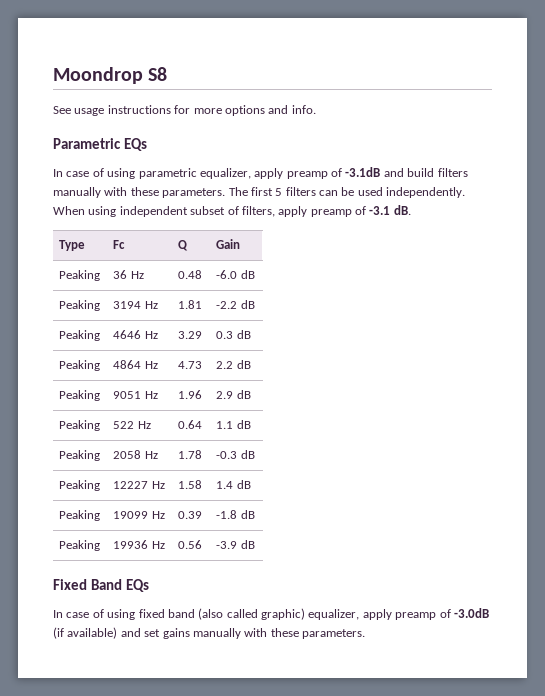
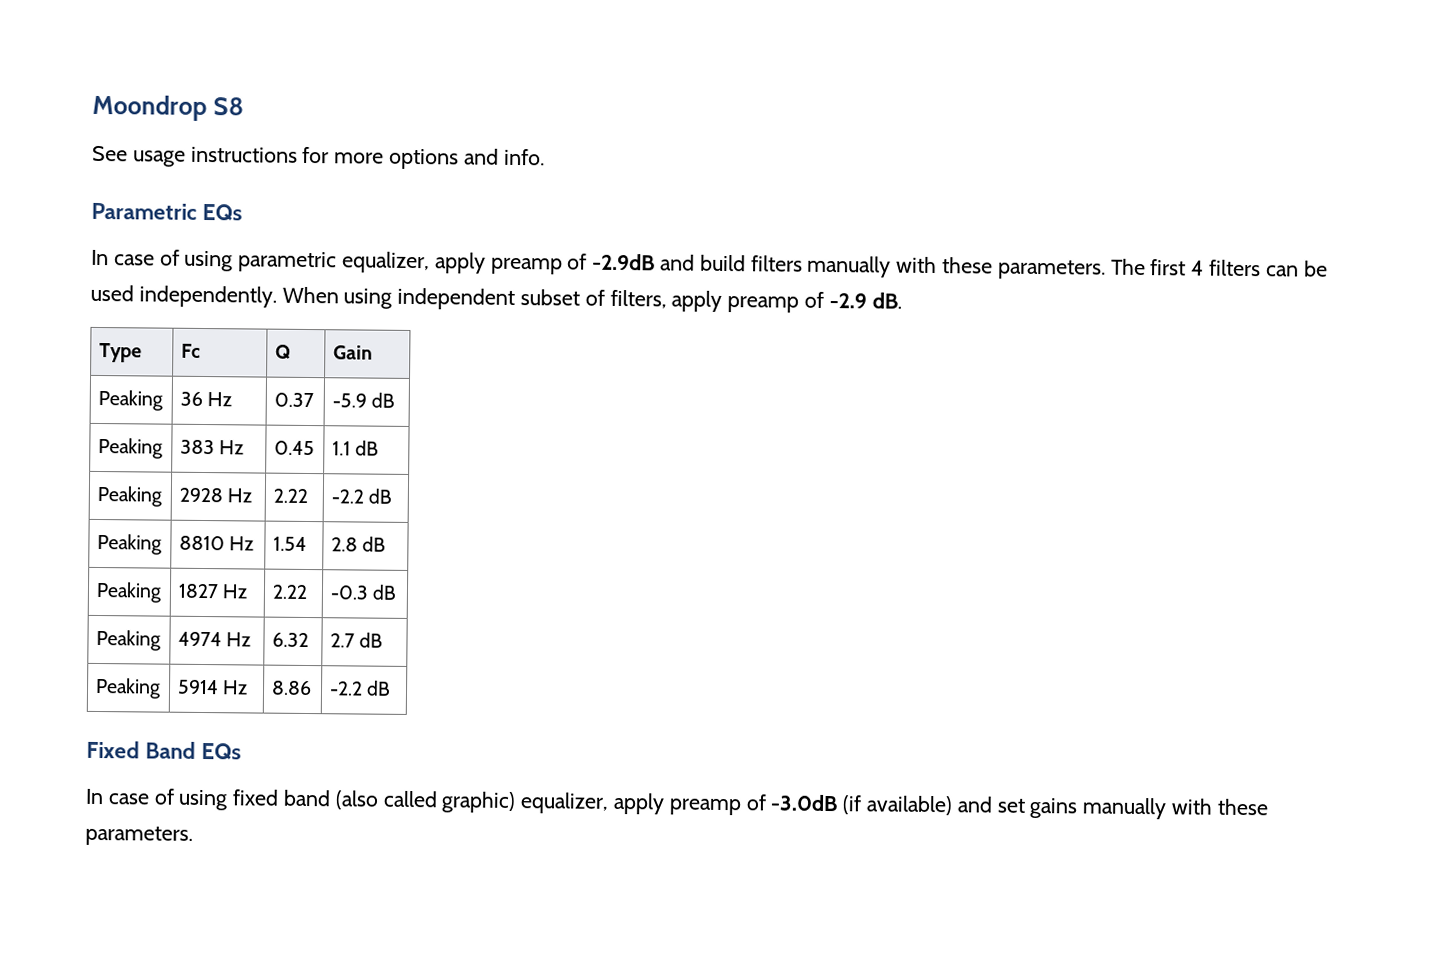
- In case of using parametric equalizer, apply preamp of -3.1dB and build filters manually with these parameters.
+ In case of using parametric equalizer, apply preamp of -2.9dB and build filters manually with these parameters.
- The first 5 filters can be used independently.
+ The first 4 filters can be used independently.
- When using independent subset of filters, apply preamp of -3.1 dB.
+ When using independent subset of filters, apply preamp of -2.9 dB.
- Peaking | 36 Hz | 0.48 | -6.0 dB
- Peaking | 3194 Hz | 1.81 | -2.2 dB
+ Peaking | 36 Hz | 0.37 | -5.9 dB
+ Peaking | 383 Hz | 0.45 | 1.1 dB
+ Peaking | 2928 Hz | 2.22 | -2.2 dB
- Peaking | 4646 Hz | 3.29 | 0.3 dB
- Peaking | 4864 Hz | 4.73 | 2.2 dB
- Peaking | 9051 Hz | 1.96 | 2.9 dB
- Peaking | 522 Hz | 0.64 | 1.1 dB
- Peaking | 2058 Hz | 1.78 | -0.3 dB
+ Peaking | 8810 Hz | 1.54 | 2.8 dB
+ Peaking | 1827 Hz | 2.22 | -0.3 dB
- Peaking | 12227 Hz | 1.58 | 1.4 dB
- Peaking | 19099 Hz | 0.39 | -1.8 dB
- Peaking | 19936 Hz | 0.56 | -3.9 dB
+ Peaking | 4974 Hz | 6.32 | 2.7 dB
+ Peaking | 5914 Hz | 8.86 | -2.2 dB

